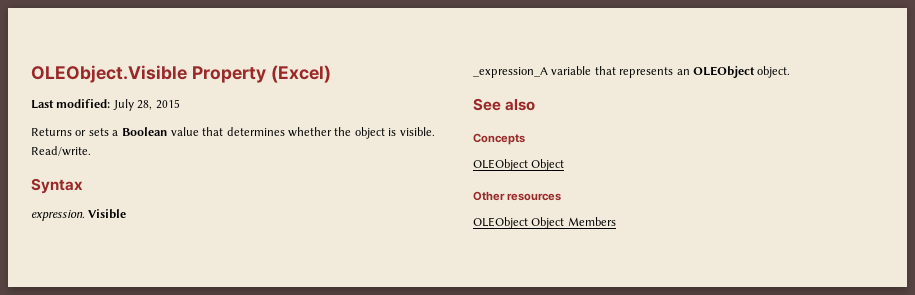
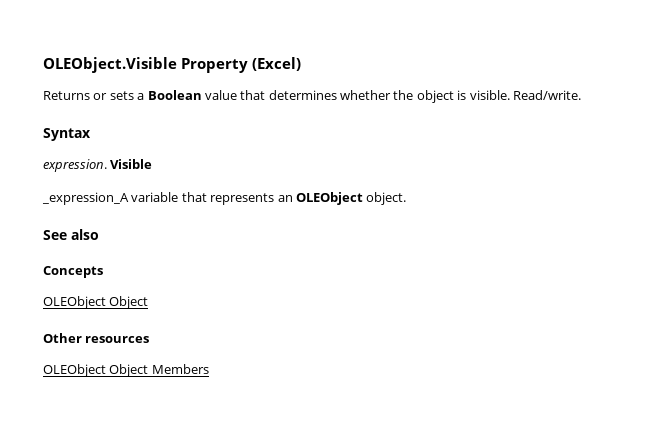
- Last modified: July 28, 2015

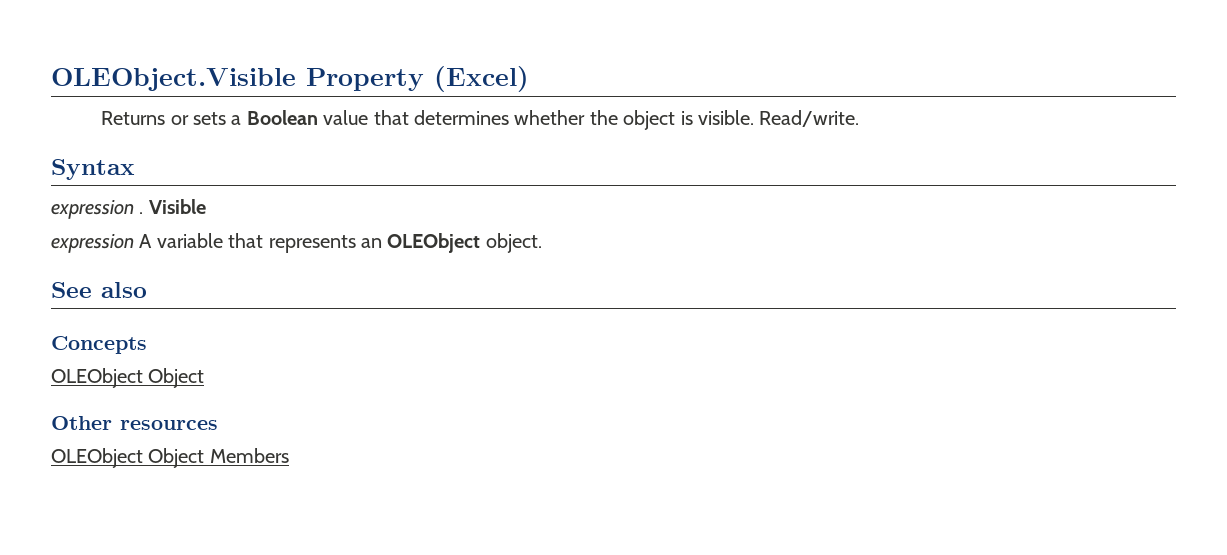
- expression.
+ expression .
- _expression_A variable that represents an OLEObject object.
+ expression A variable that represents an OLEObject object.

